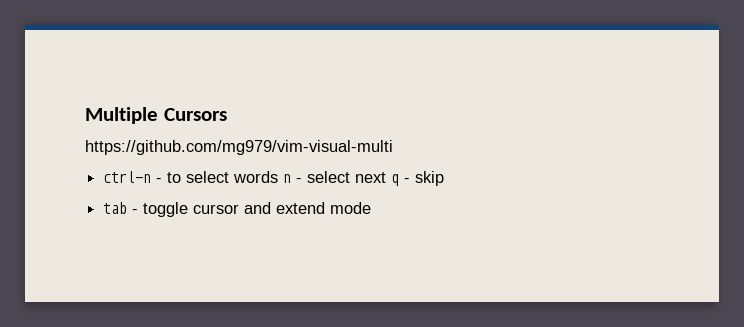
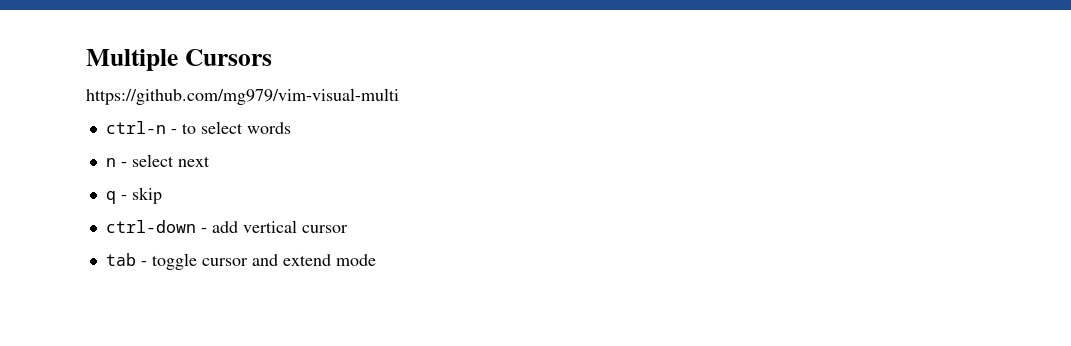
- ctrl-n - to select words n - select next q - skip
+ ctrl-n - to select words
+ n - select next
+ q - skip
+ ctrl-down - add vertical cursor

